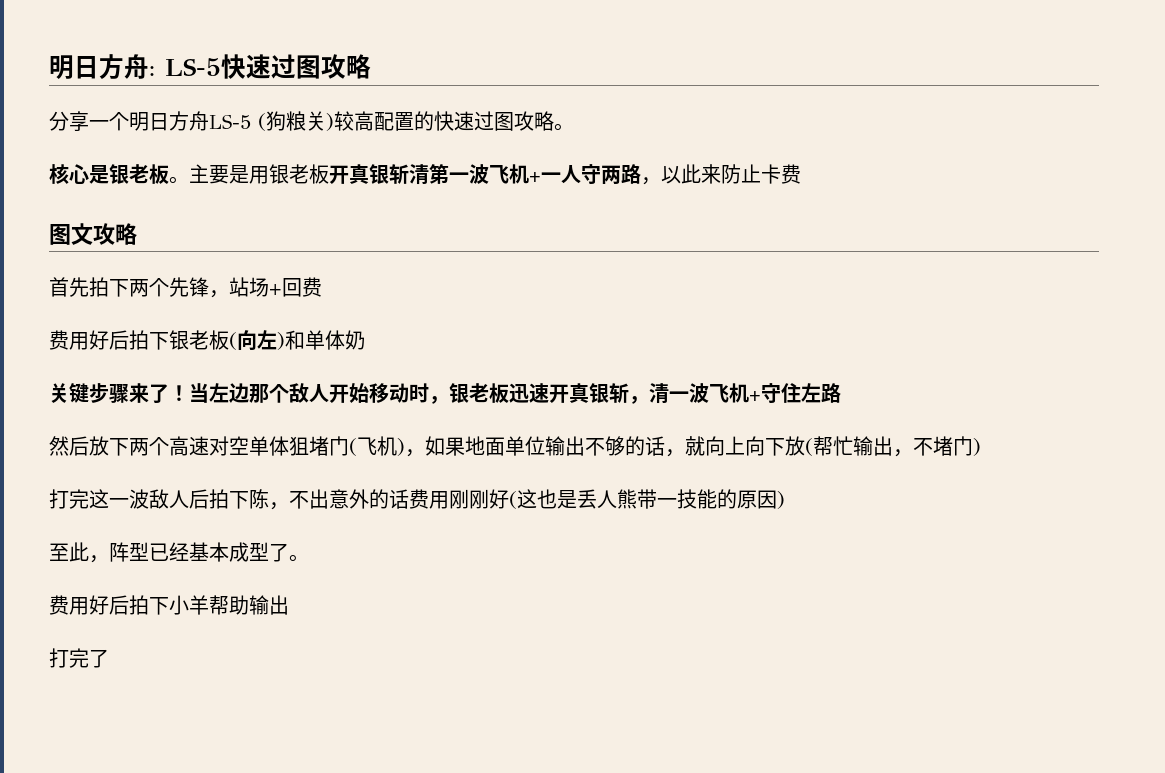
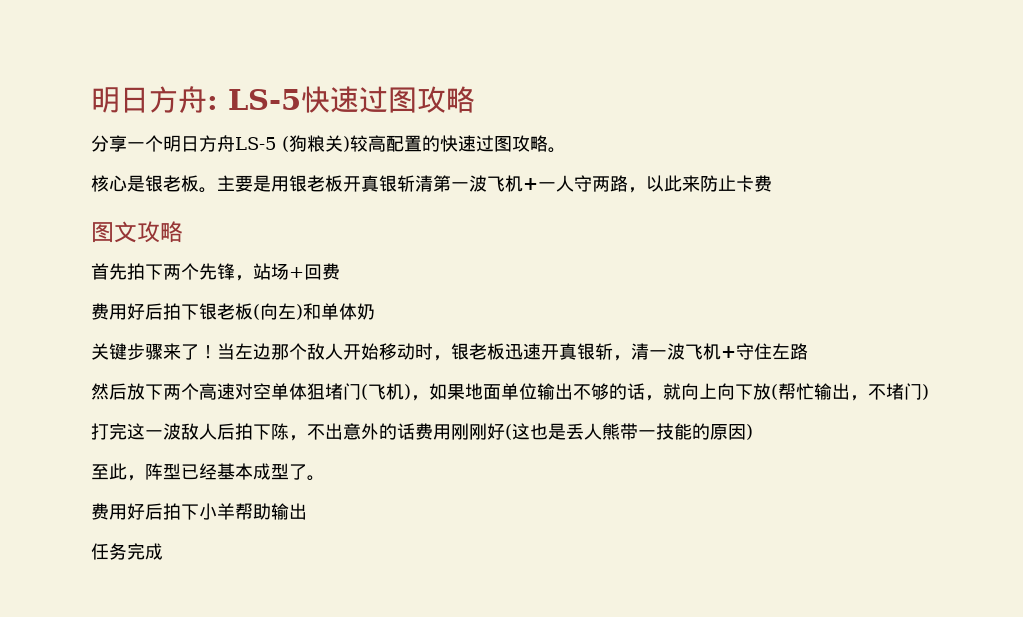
- 打完了
+ 任务完成

